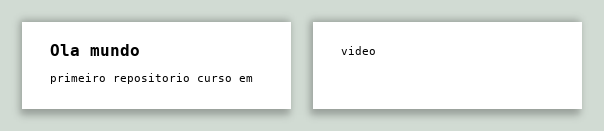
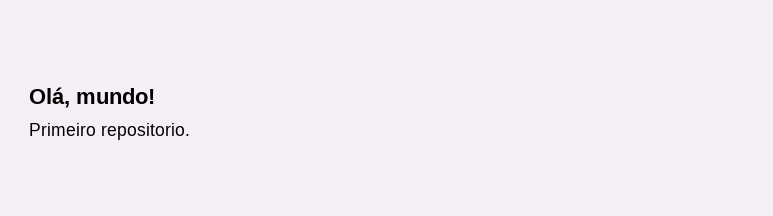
- Ola mundo
- primeiro repositorio curso em video
+ Olá, mundo!
+ Primeiro repositorio.

